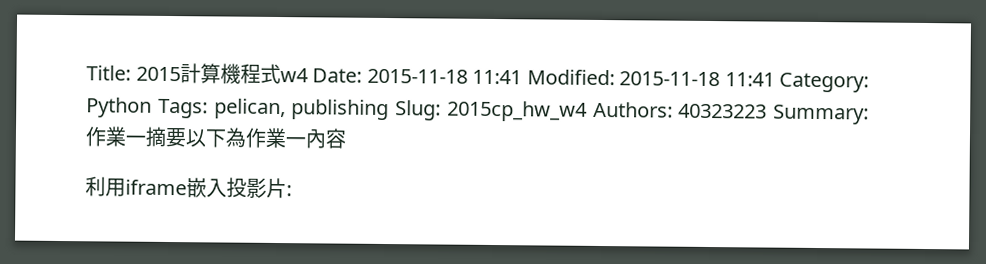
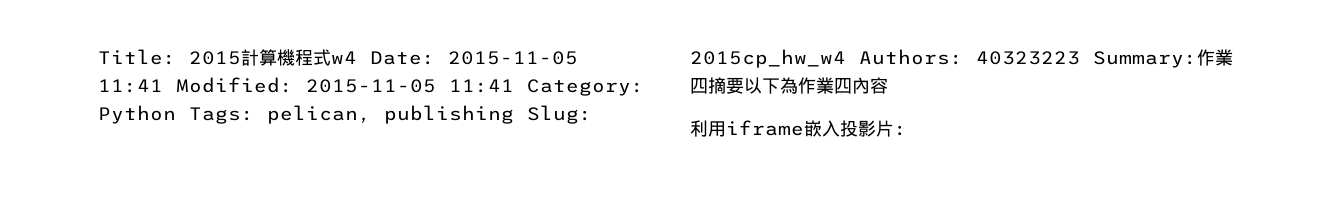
- Title: 2015計算機程式w4 Date: 2015-11-18 11:41 Modified: 2015-11-18 11:41 Category: Python Tags: pelican, publishing Slug: 2015cp_hw_w4 Authors: 40323223 Summary:作業一摘要以下為作業一內容
+ Title: 2015計算機程式w4 Date: 2015-11-05 11:41 Modified: 2015-11-05 11:41 Category: Python Tags: pelican, publishing Slug: 2015cp_hw_w4 Authors: 40323223 Summary:作業四摘要以下為作業四內容

